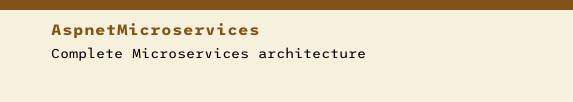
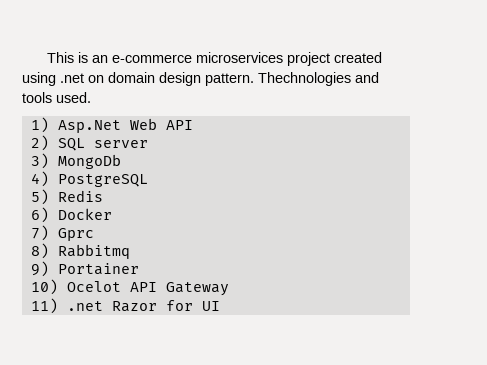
- AspnetMicroservices
- Complete Microservices architecture
+ This is an e-commerce microservices project created using .net on domain design pattern. Thechnologies and tools used.
+ 1) Asp.Net Web API
+ 2) SQL server
+ 3) MongoDb
+ 4) PostgreSQL
+ 5) Redis
+ 6) Docker
+ 7) Gprc
+ 8) Rabbitmq
+ 9) Portainer
+ 10) Ocelot API Gateway
+ 11) .net Razor for UI

